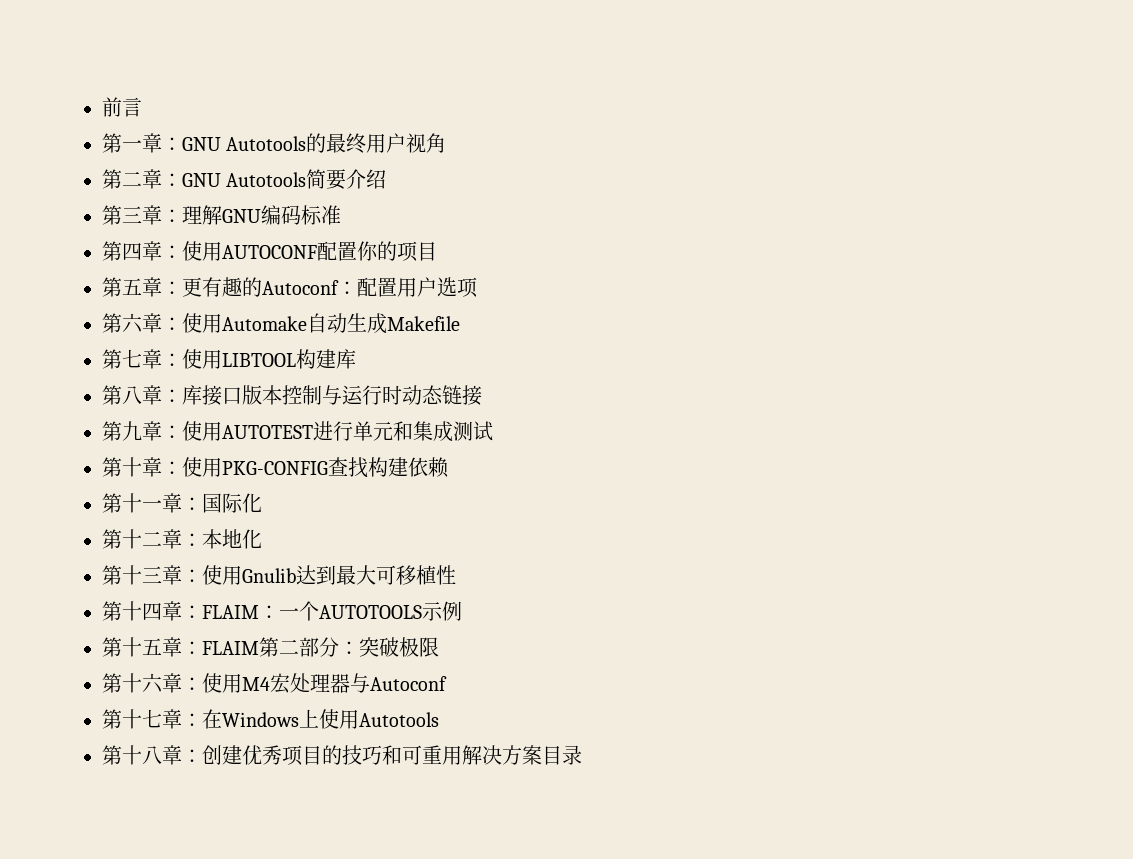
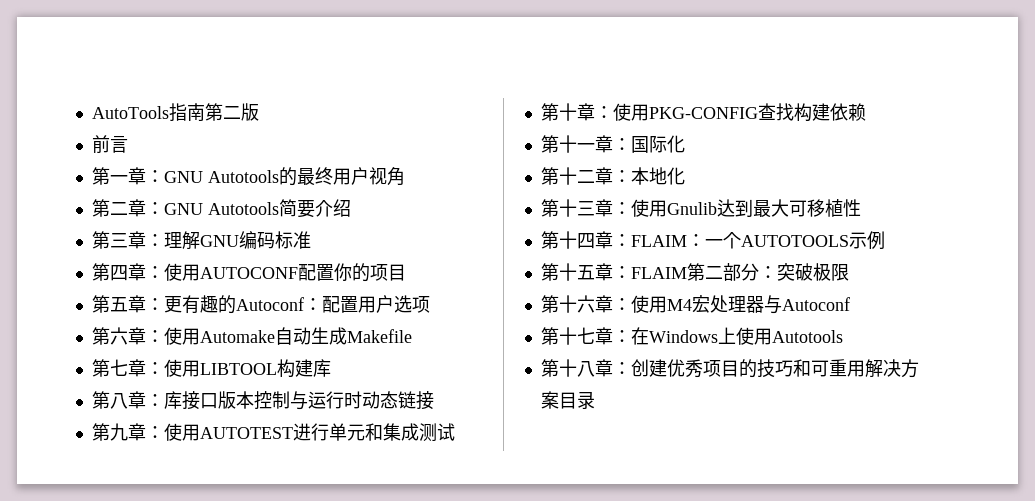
+ AutoTools指南第二版

